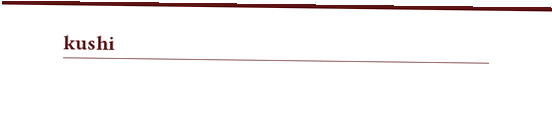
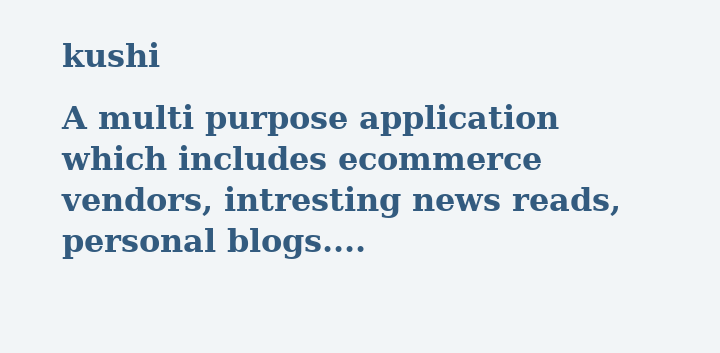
+ A multi purpose application which includes ecommerce vendors, intresting news reads, personal blogs....

